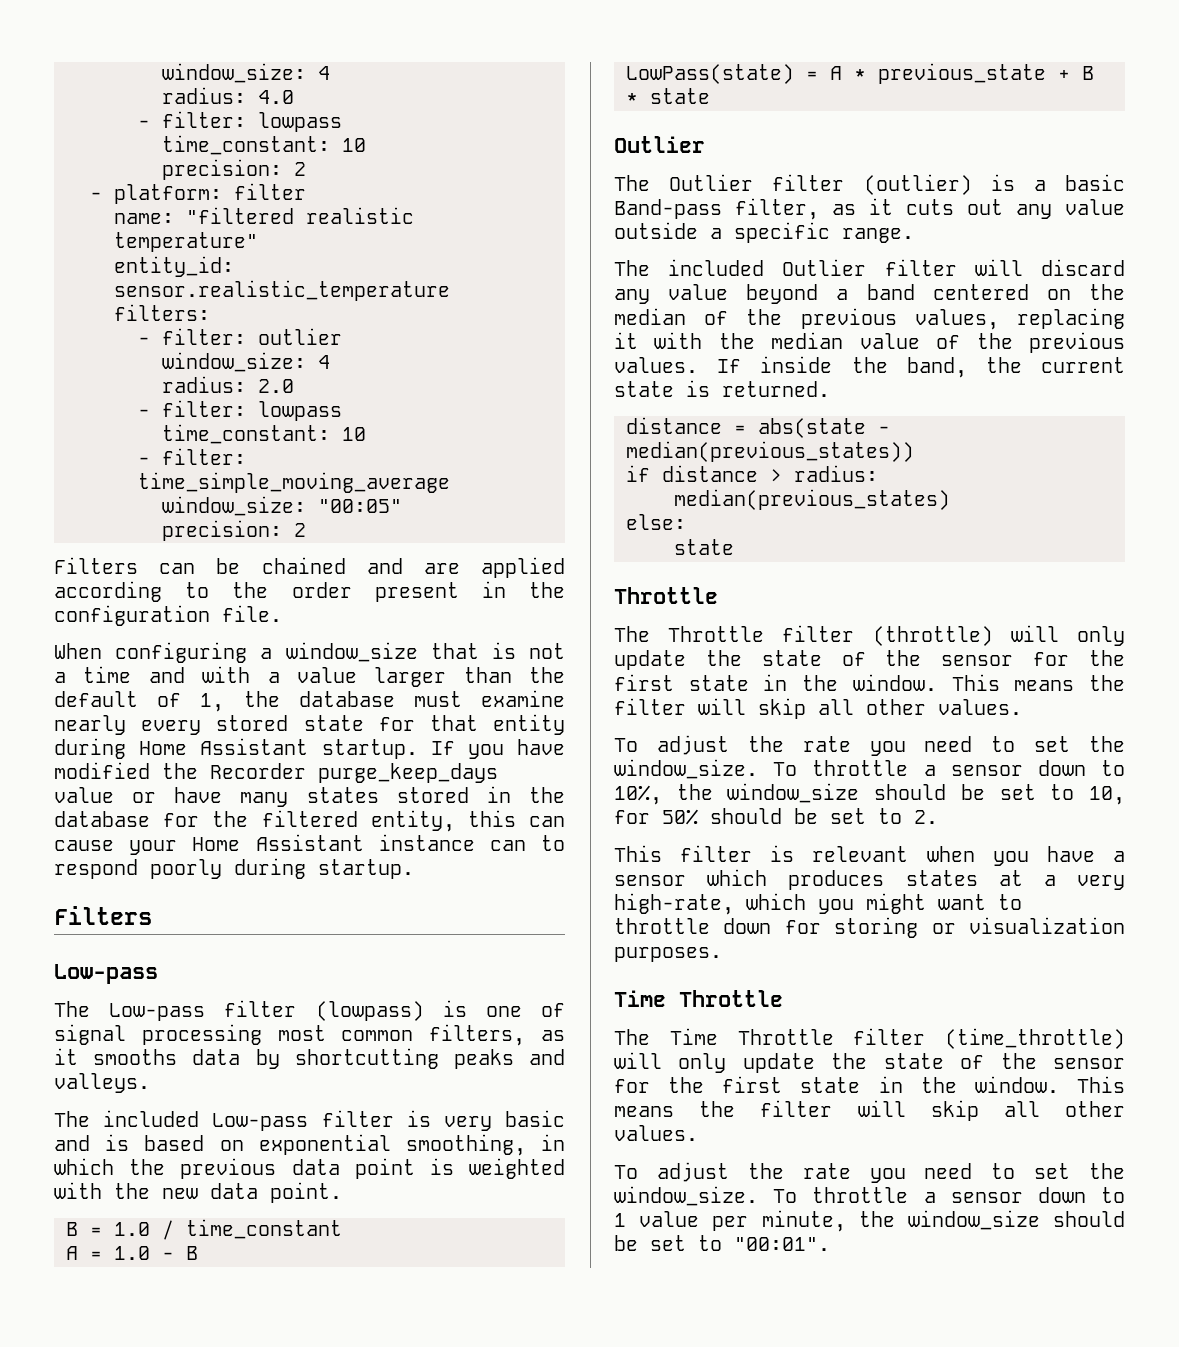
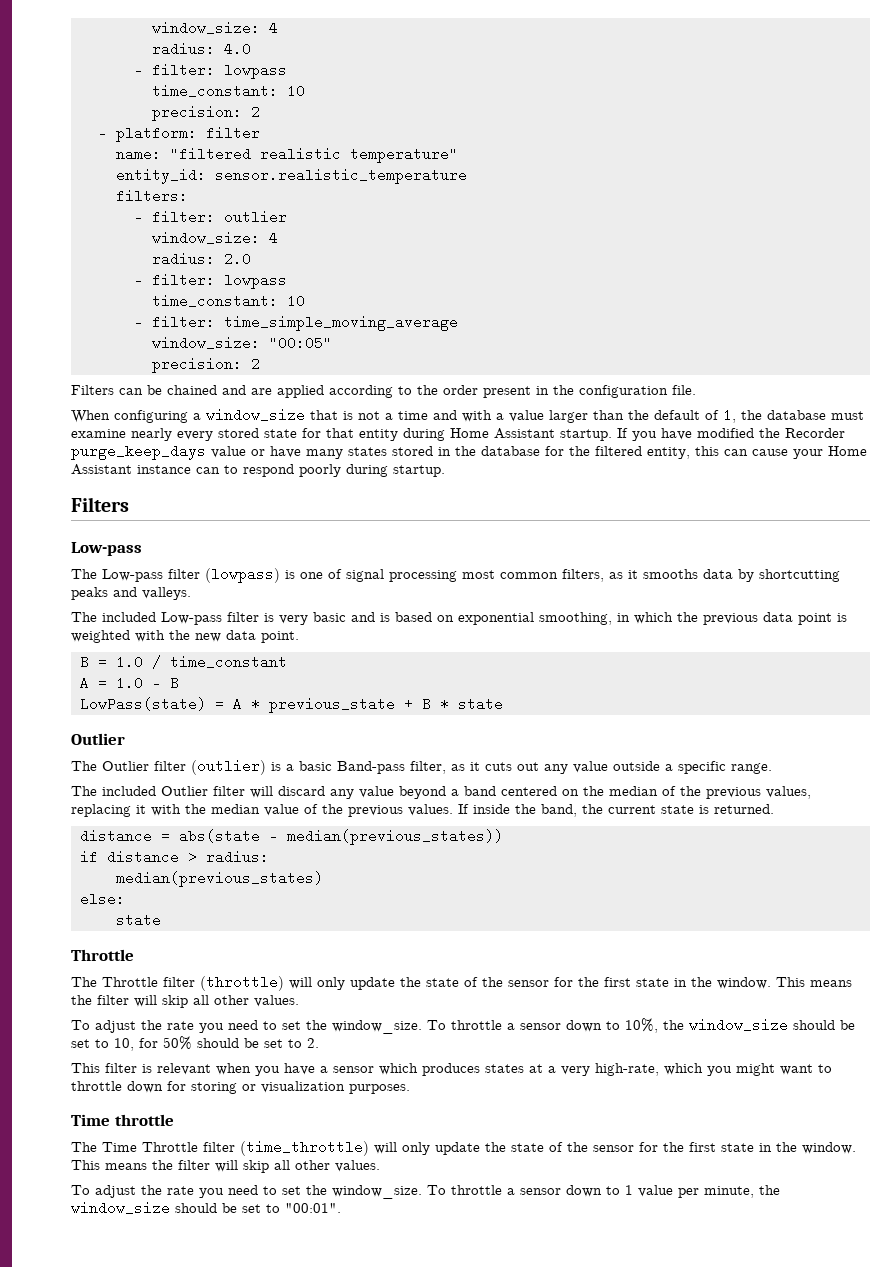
  This filter is relevant when you have a sensor which produces states at a very high-rate, which you might want to throttle down for storing or visualization purposes.
- Time Throttle
+ Time throttle

